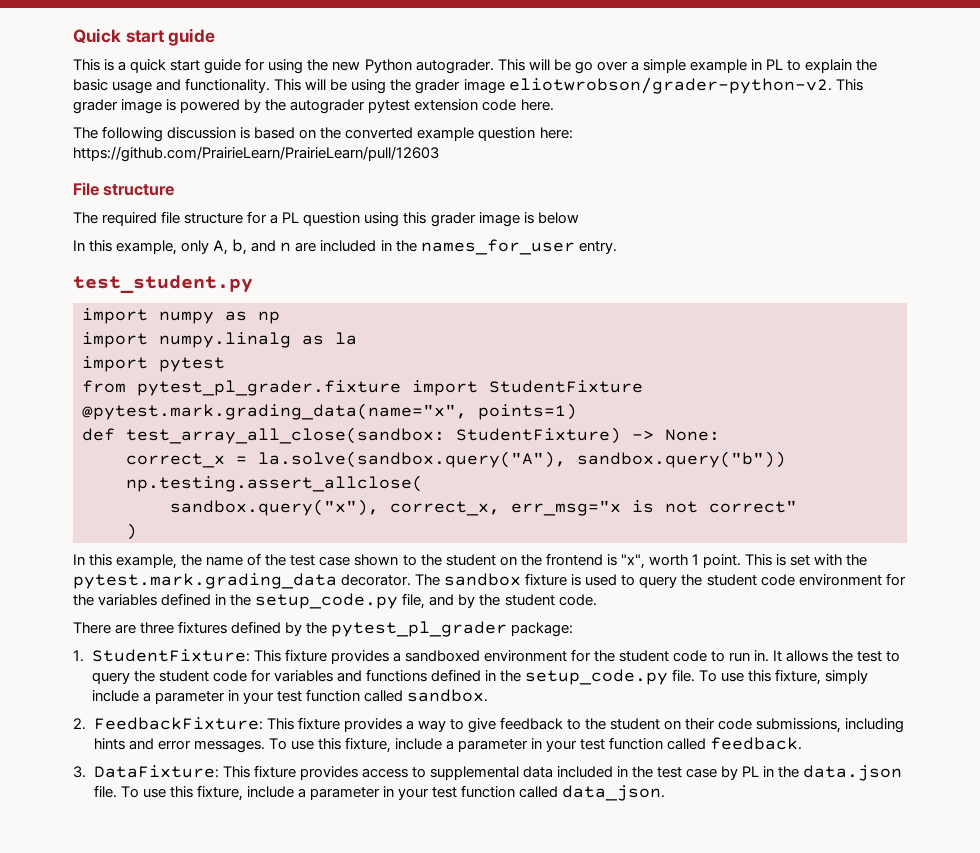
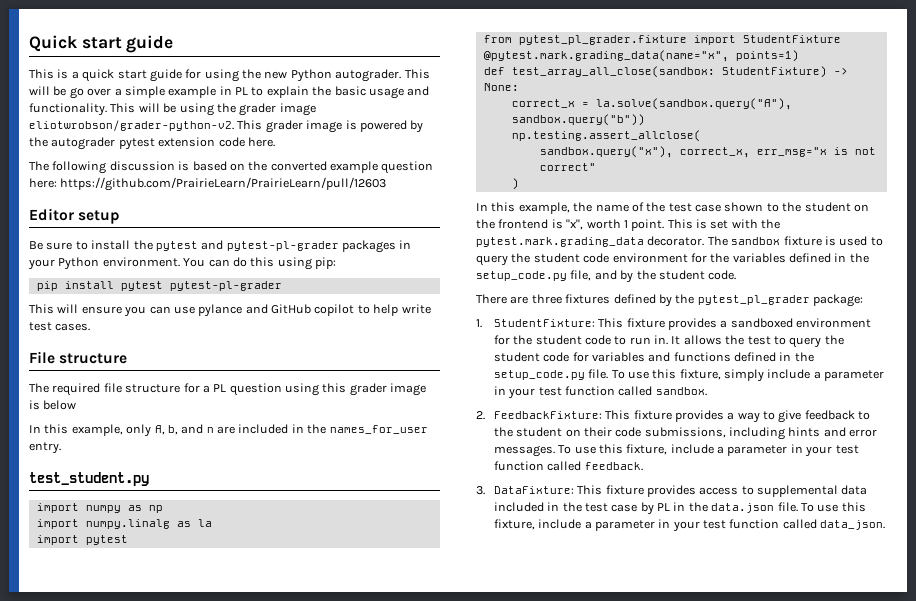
+ Editor setup
+ Be sure to install the pytest and pytest-pl-grader packages in your Python environment. You can do this using pip:
+ pip install pytest pytest-pl-grader
+ This will ensure you can use pylance and GitHub copilot to help write test cases.

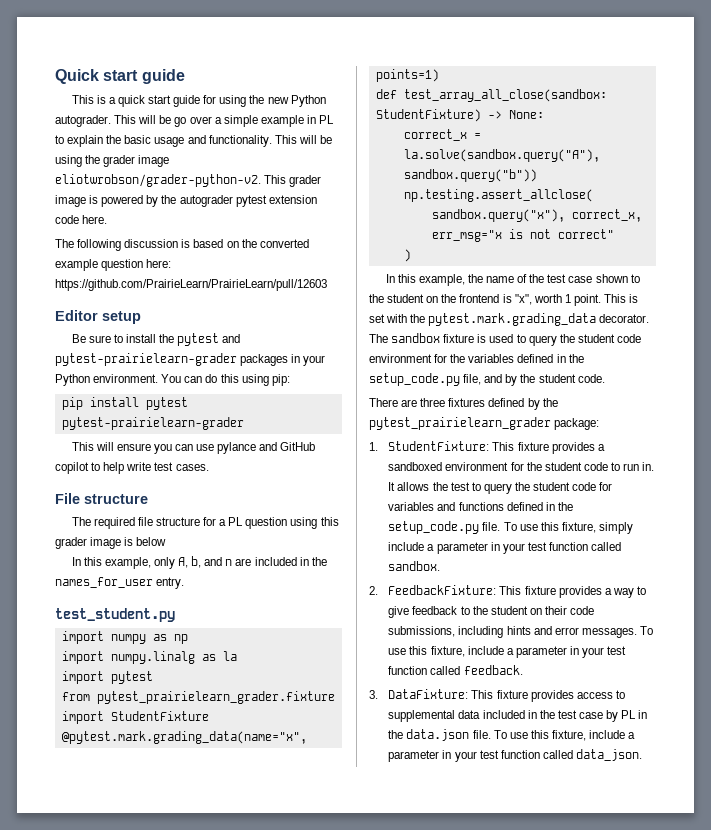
- Be sure to install the pytest and pytest-pl-grader packages in your Python environment.
+ Be sure to install the pytest and pytest-prairielearn-grader packages in your Python environment.
- pip install pytest pytest-pl-grader
+ pip install pytest pytest-prairielearn-grader
- from pytest_pl_grader.fixture import StudentFixture
+ from pytest_prairielearn_grader.fixture import StudentFixture
- There are three fixtures defined by the pytest_pl_grader package:
+ There are three fixtures defined by the pytest_prairielearn_grader package:

